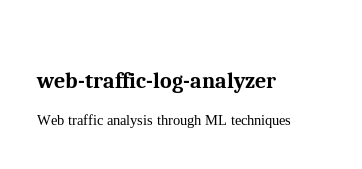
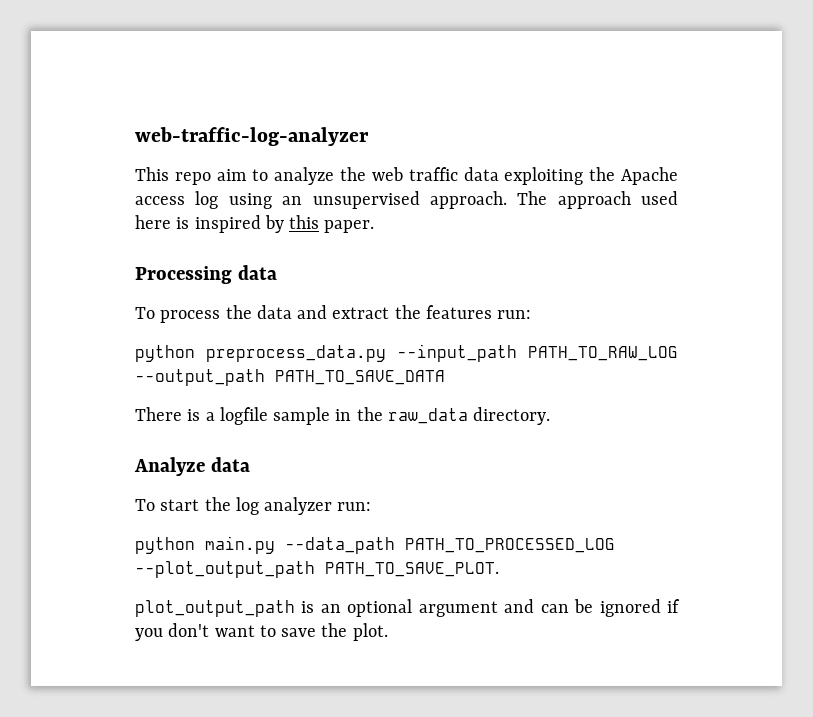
- Web traffic analysis through ML techniques
+ This repo aim to analyze the web traffic data exploiting the Apache access log using an unsupervised approach. The approach used here is inspired by this paper.
+ Processing data
+ To process the data and extract the features run:
+ python preprocess_data.py --input_path PATH_TO_RAW_LOG --output_path PATH_TO_SAVE_DATA
+ There is a logfile sample in the raw_data directory.
+ Analyze data
+ To start the log analyzer run:
+ python main.py --data_path PATH_TO_PROCESSED_LOG --plot_output_path PATH_TO_SAVE_PLOT.
+ plot_output_path is an optional argument and can be ignored if you don't want to save the plot.

